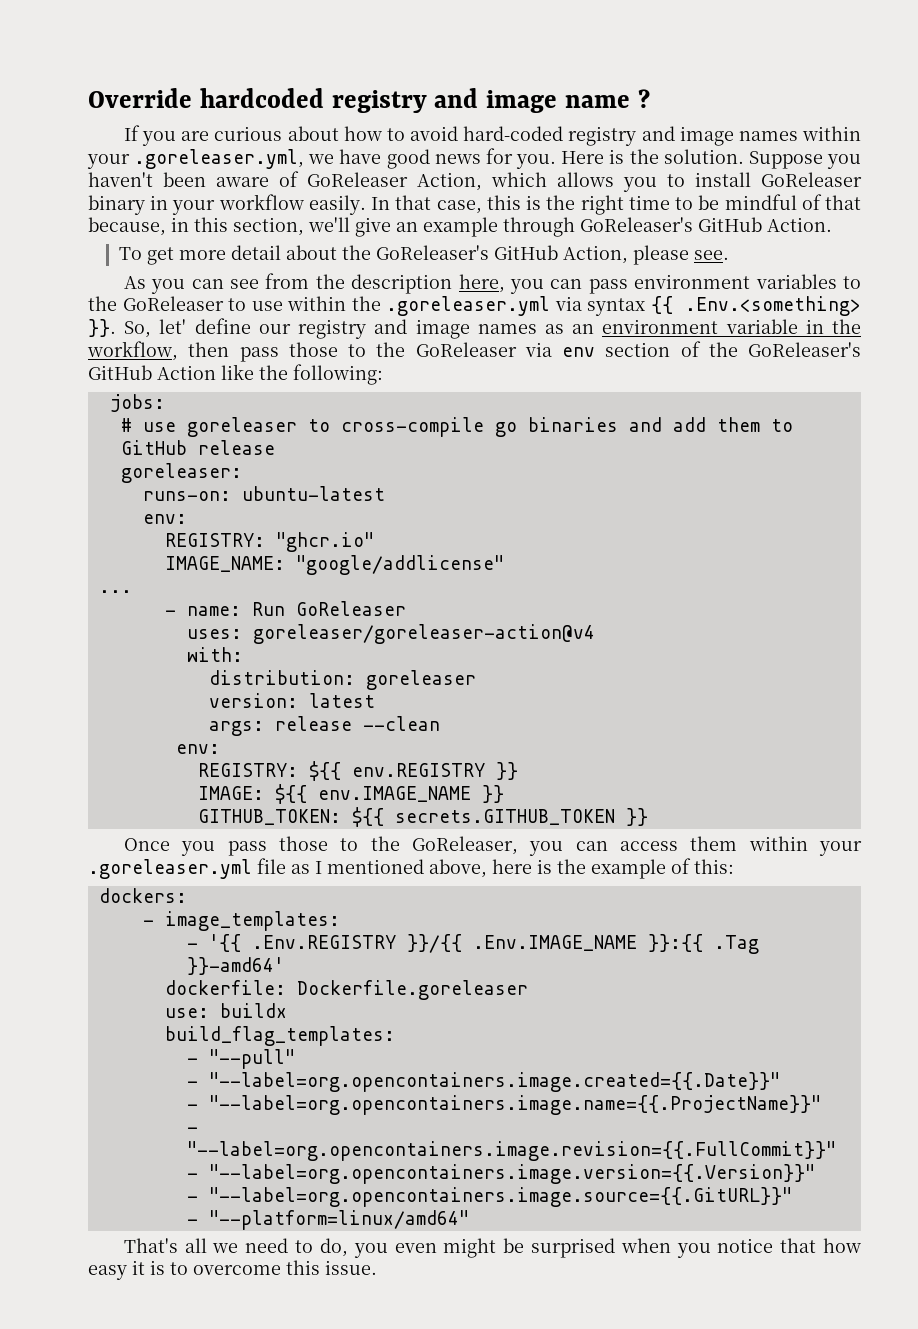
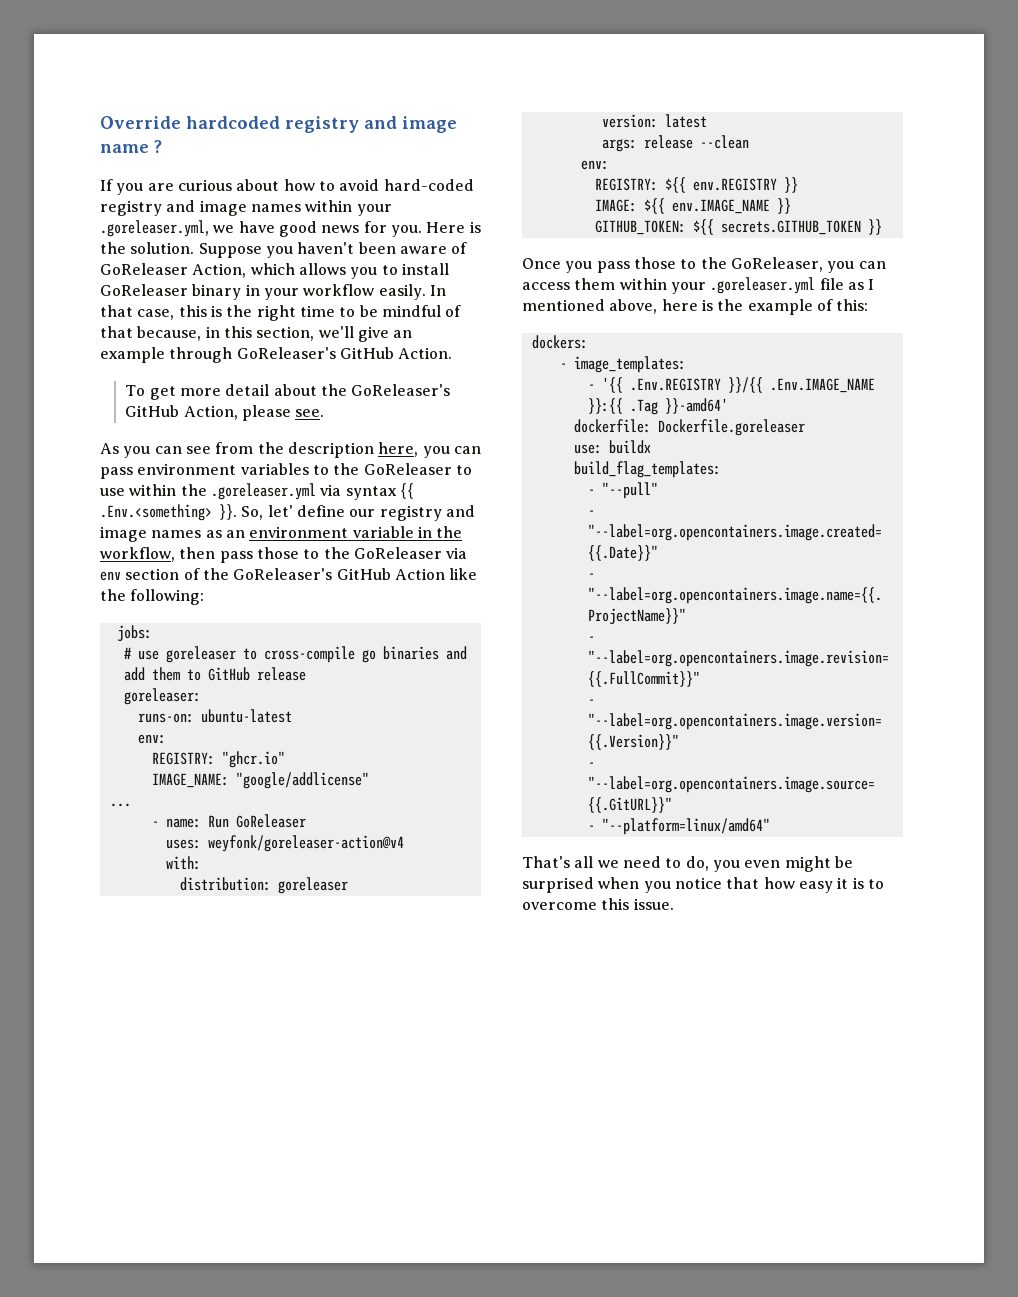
- uses: goreleaser/goreleaser-action@v4
+ uses: weyfonk/goreleaser-action@v4

